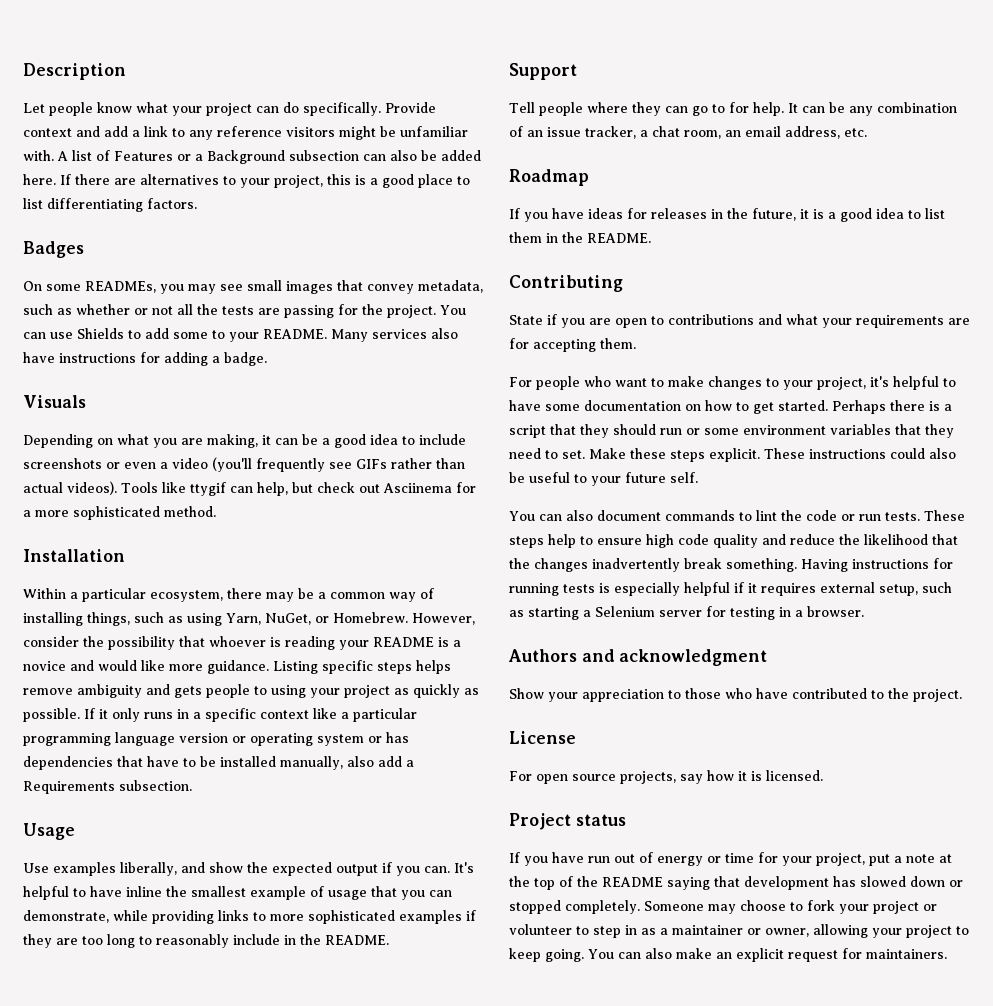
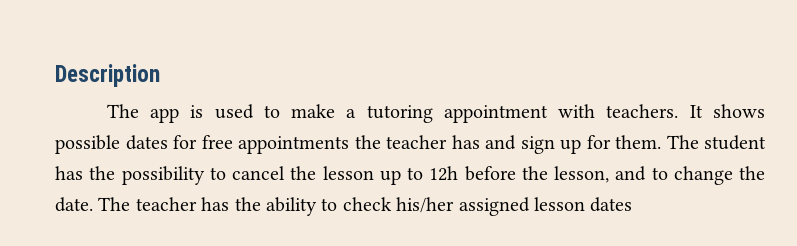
- Let people know what your project can do specifically. Provide context and add a link to any reference visitors might be unfamiliar with. A list of Features or a Background subsection can also be added here. If there are alternatives to your project, this is a good place to list differentiating factors.
- Badges
- On some READMEs, you may see small images that convey metadata, such as whether or not all the tests are passing for the project. You can use Shields to add some to your README. Many services also have instructions for adding a badge.
- Visuals
- Depending on what you are making, it can be a good idea to include screenshots or even a video (you'll frequently see GIFs rather than actual videos). Tools like ttygif can help, but check out Asciinema for a more sophisticated method.
- Installation
- Within a particular ecosystem, there may be a common way of installing things, such as using Yarn, NuGet, or Homebrew. However, consider the possibility that whoever is reading your README is a novice and would like more guidance. Listing specific steps helps remove ambiguity and gets people to using your project as quickly as possible. If it only runs in a specific context like a particular programming language version or operating system or has dependencies that have to be installed manually, also add a Requirements subsection.
- Usage
- Use examples liberally, and show the expected output if you can. It's helpful to have inline the smallest example of usage that you can demonstrate, while providing links to more sophisticated examples if they are too long to reasonably include in the README.
- Support
- Tell people where they can go to for help. It can be any combination of an issue tracker, a chat room, an email address, etc.
- Roadmap
- If you have ideas for releases in the future, it is a good idea to list them in the README.
- Contributing
- State if you are open to contributions and what your requirements are for accepting them.
- For people who want to make changes to your project, it's helpful to have some documentation on how to get started. Perhaps there is a script that they should run or some environment variables that they need to set. Make these steps explicit. These instructions could also be useful to your future self.
- You can also document commands to lint the code or run tests. These steps help to ensure high code quality and reduce the likelihood that the changes inadvertently break something. Having instructions for running tests is especially helpful if it requires external setup, such as starting a Selenium server for testing in a browser.
- Authors and acknowledgment
- Show your appreciation to those who have contributed to the project.
- License
- For open source projects, say how it is licensed.
- Project status
- If you have run out of energy or time for your project, put a note at the top of the README saying that development has slowed down or stopped completely. Someone may choose to fork your project or volunteer to step in as a maintainer or owner, allowing your project to keep going. You can also make an explicit request for maintainers.
+ The app is used to make a tutoring appointment with teachers. It shows possible dates for free appointments the teacher has and sign up for them. The student has the possibility to cancel the lesson up to 12h before the lesson, and to change the date. The teacher has the ability to check his/her assigned lesson dates

